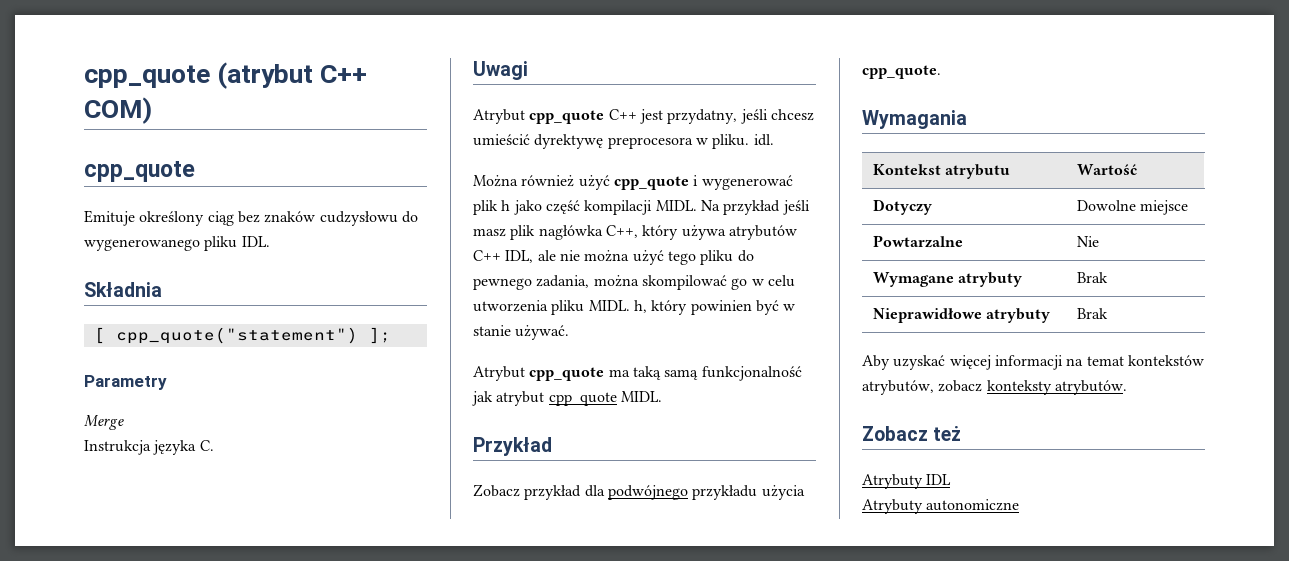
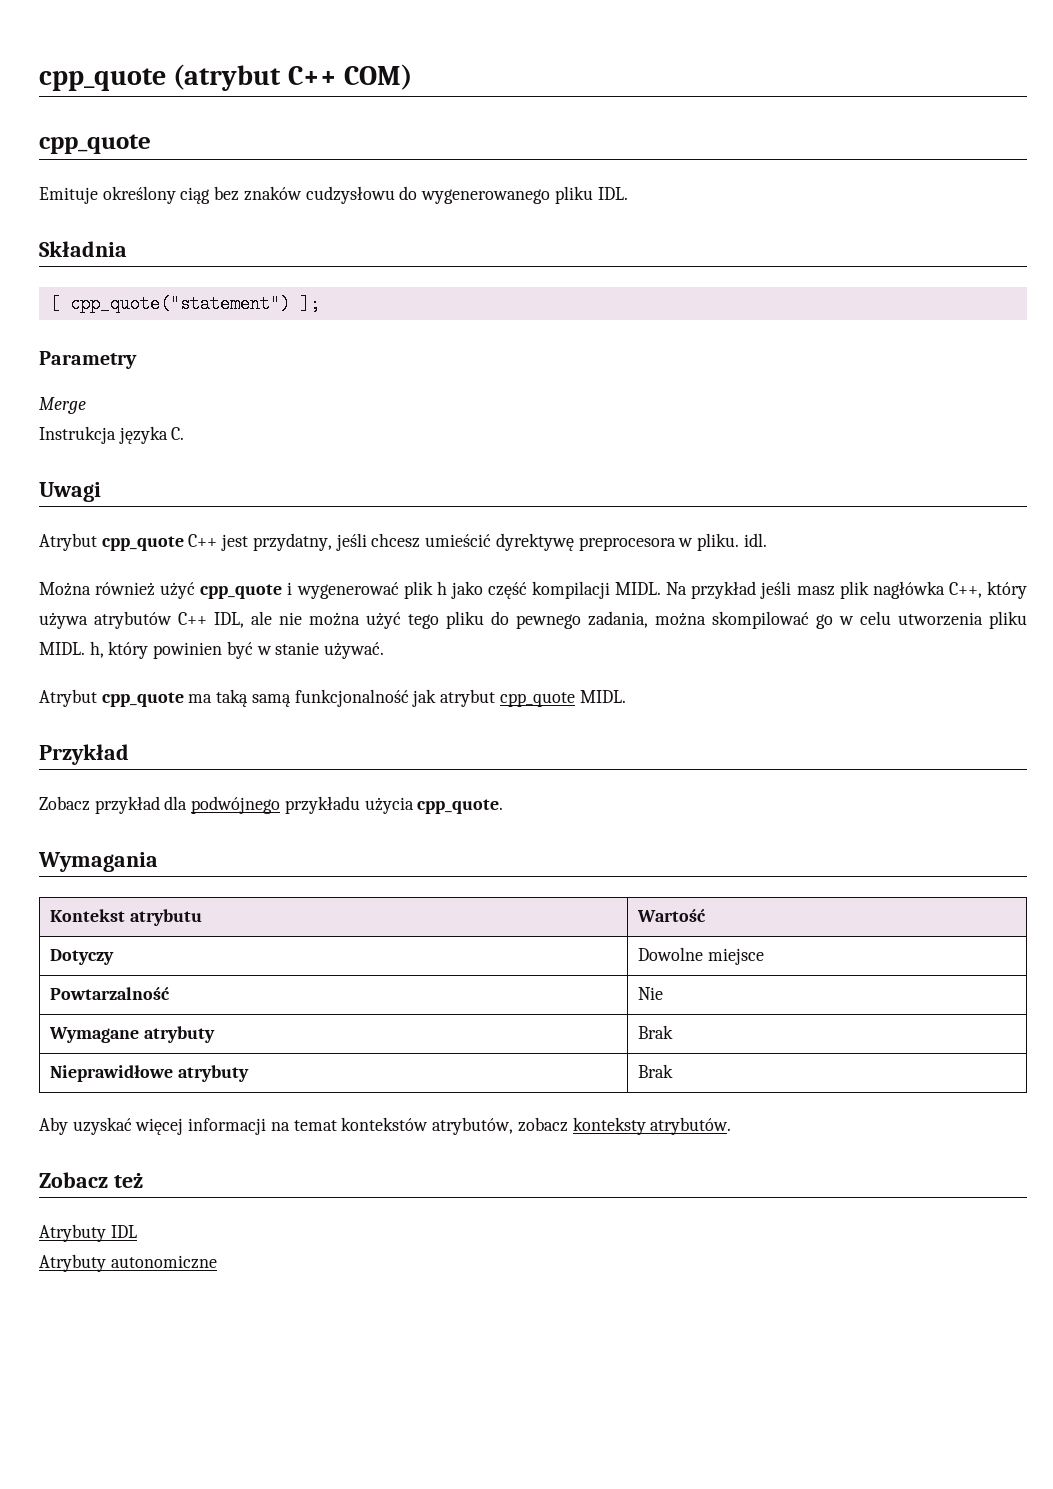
- Powtarzalne | Nie
+ Powtarzalność | Nie

